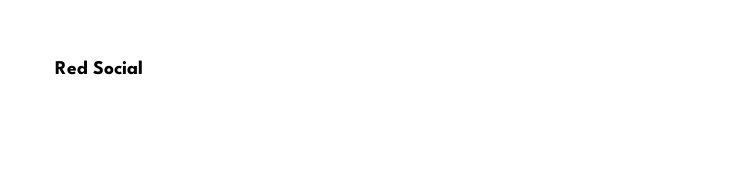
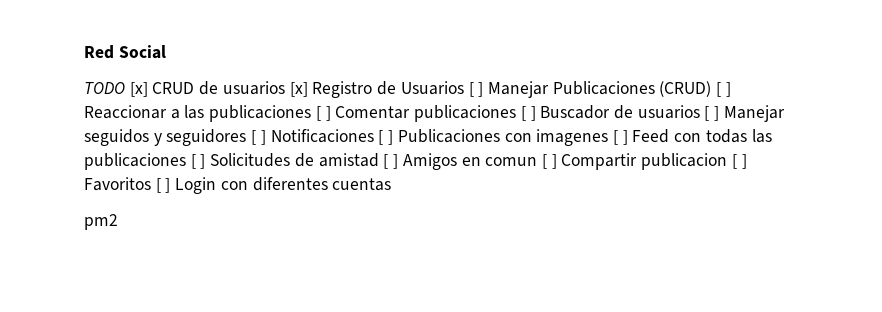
+ TODO [x] CRUD de usuarios [x] Registro de Usuarios [ ] Manejar Publicaciones (CRUD) [ ] Reaccionar a las publicaciones [ ] Comentar publicaciones [ ] Buscador de usuarios [ ] Manejar seguidos y seguidores [ ] Notificaciones [ ] Publicaciones con imagenes [ ] Feed con todas las publicaciones [ ] Solicitudes de amistad [ ] Amigos en comun [ ] Compartir publicacion [ ] Favoritos [ ] Login con diferentes cuentas
+ pm2

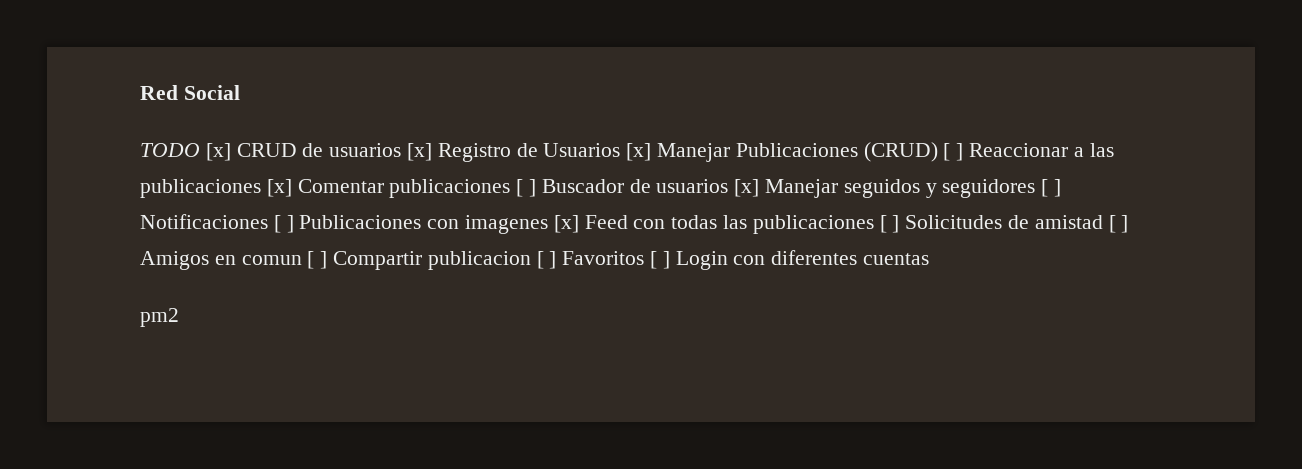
- TODO [x] CRUD de usuarios [x] Registro de Usuarios [ ] Manejar Publicaciones (CRUD) [ ] Reaccionar a las publicaciones [ ] Comentar publicaciones [ ] Buscador de usuarios [ ] Manejar seguidos y seguidores [ ] Notificaciones [ ] Publicaciones con imagenes [ ] Feed con todas las publicaciones [ ] Solicitudes de amistad [ ] Amigos en comun [ ] Compartir publicacion [ ] Favoritos [ ] Login con diferentes cuentas
+ TODO [x] CRUD de usuarios [x] Registro de Usuarios [x] Manejar Publicaciones (CRUD) [ ] Reaccionar a las publicaciones [x] Comentar publicaciones [ ] Buscador de usuarios [x] Manejar seguidos y seguidores [ ] Notificaciones [ ] Publicaciones con imagenes [x] Feed con todas las publicaciones [ ] Solicitudes de amistad [ ] Amigos en comun [ ] Compartir publicacion [ ] Favoritos [ ] Login con diferentes cuentas

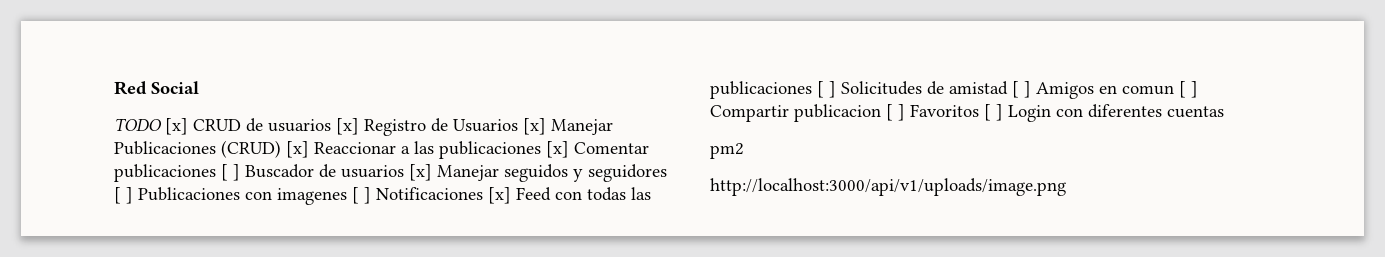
- TODO [x] CRUD de usuarios [x] Registro de Usuarios [x] Manejar Publicaciones (CRUD) [ ] Reaccionar a las publicaciones [x] Comentar publicaciones [ ] Buscador de usuarios [x] Manejar seguidos y seguidores [ ] Notificaciones [ ] Publicaciones con imagenes [x] Feed con todas las publicaciones [ ] Solicitudes de amistad [ ] Amigos en comun [ ] Compartir publicacion [ ] Favoritos [ ] Login con diferentes cuentas
+ TODO [x] CRUD de usuarios [x] Registro de Usuarios [x] Manejar Publicaciones (CRUD) [x] Reaccionar a las publicaciones [x] Comentar publicaciones [ ] Buscador de usuarios [x] Manejar seguidos y seguidores [ ] Publicaciones con imagenes [ ] Notificaciones [x] Feed con todas las publicaciones [ ] Solicitudes de amistad [ ] Amigos en comun [ ] Compartir publicacion [ ] Favoritos [ ] Login con diferentes cuentas
+ http://localhost:3000/api/v1/uploads/image.png

